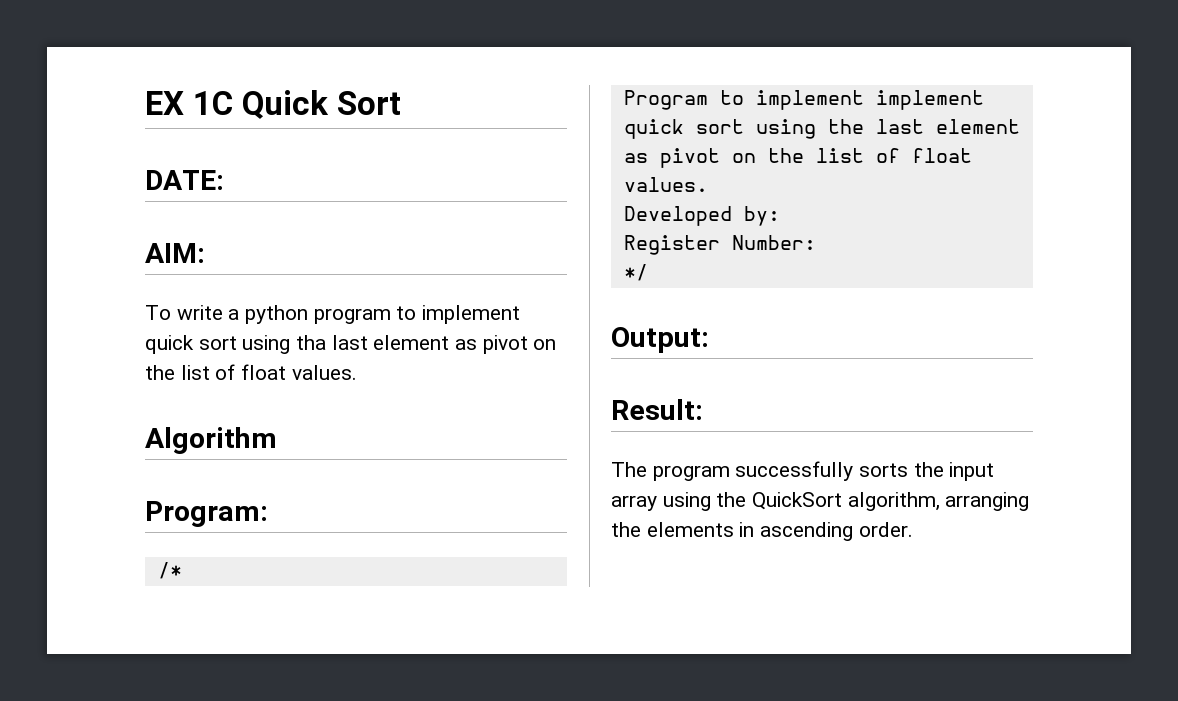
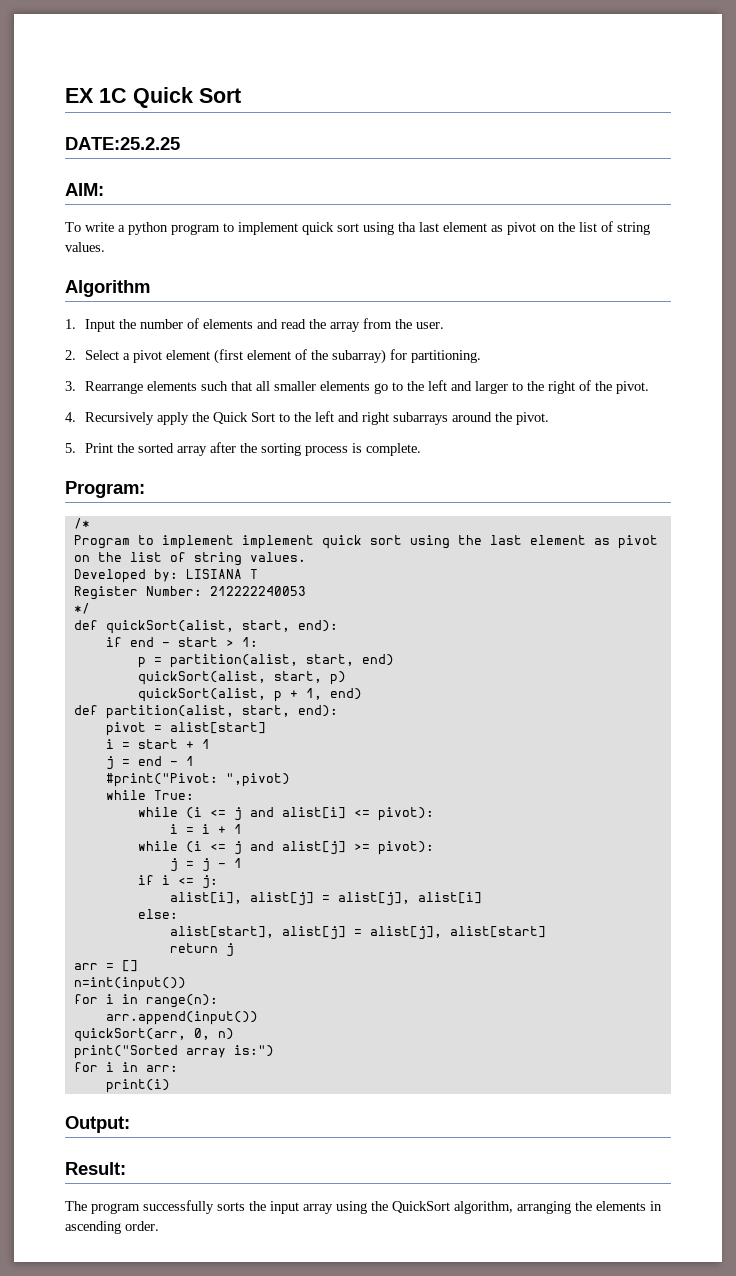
- DATE:
+ DATE:25.2.25
- To write a python program to implement quick sort using tha last element as pivot on the list of float values.
+ To write a python program to implement quick sort using tha last element as pivot on the list of string values.
+ 1. Input the number of elements and read the array from the user.
+ 2. Select a pivot element (first element of the subarray) for partitioning.
+ 3. Rearrange elements such that all smaller elements go to the left and larger to the right of the pivot.
+ 4. Recursively apply the Quick Sort to the left and right subarrays around the pivot.
+ 5. Print the sorted array after the sorting process is complete.
- Program to implement implement quick sort using the last element as pivot on the list of float values.
+ Program to implement implement quick sort using the last element as pivot on the list of string values.
- Developed by:
+ Developed by: LISIANA T
- Register Number:
+ Register Number: 212222240053
+ def quickSort(alist, start, end):
+ if end - start > 1:
+ p = partition(alist, start, end)
+ quickSort(alist, start, p)
+ quickSort(alist, p + 1, end)
+ def partition(alist, start, end):
+ pivot = alist[start]
+ i = start + 1
+ j = end - 1
+ #print("Pivot: ",pivot)
+ while True:
+ while (i <= j and alist[i] <= pivot):
+ i = i + 1
+ while (i <= j and alist[j] >= pivot):
+ j = j - 1
+ if i <= j:
+ alist[i], alist[j] = alist[j], alist[i]
+ else:
+ alist[start], alist[j] = alist[j], alist[start]
+ return j
+ arr = []
+ n=int(input())
+ for i in range(n):
+ arr.append(input())
+ quickSort(arr, 0, n)
+ print("Sorted array is:")
+ for i in arr:
+ print(i)

